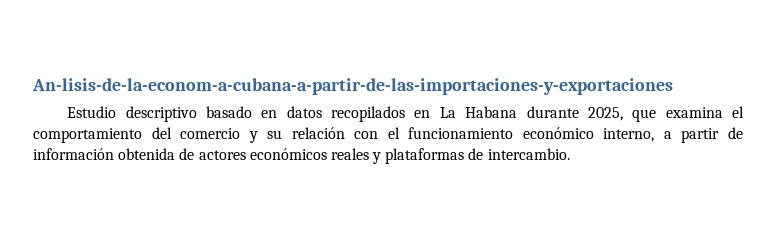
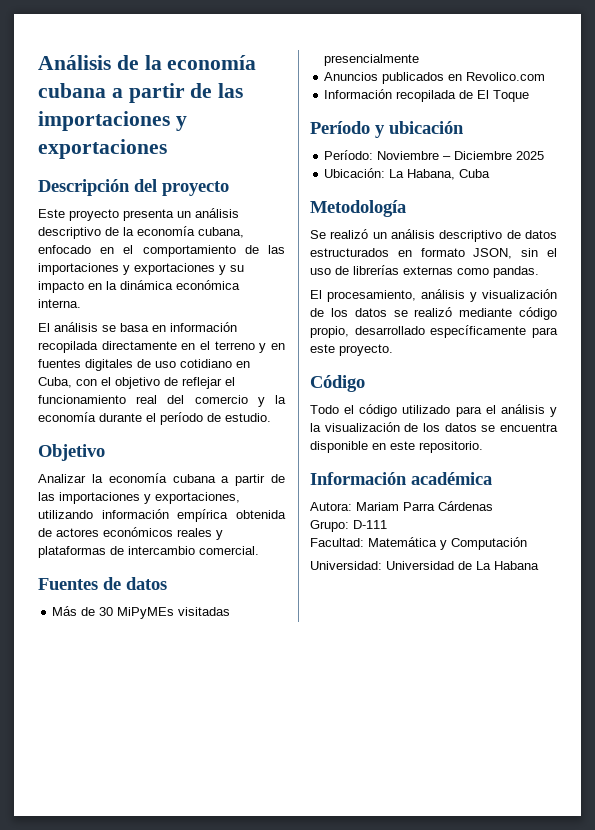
- An-lisis-de-la-econom-a-cubana-a-partir-de-las-importaciones-y-exportaciones
- Estudio descriptivo basado en datos recopilados en La Habana durante 2025, que examina el comportamiento del comercio y su relación con el funcionamiento económico interno, a partir de información obtenida de actores económicos reales y plataformas de intercambio.
+ Análisis de la economía cubana a partir de las importaciones y exportaciones
+ Descripción del proyecto
+ Este proyecto presenta un análisis descriptivo de la economía cubana, enfocado en el comportamiento de las importaciones y exportaciones y su impacto en la dinámica económica interna.
+ El análisis se basa en información recopilada directamente en el terreno y en fuentes digitales de uso cotidiano en Cuba, con el objetivo de reflejar el funcionamiento real del comercio y la economía durante el período de estudio.
+ Objetivo
+ Analizar la economía cubana a partir de las importaciones y exportaciones, utilizando información empírica obtenida de actores económicos reales y plataformas de intercambio comercial.
+ Fuentes de datos
+ Más de 30 MiPyMEs visitadas presencialmente
+ Anuncios publicados en Revolico.com
+ Información recopilada de El Toque
+ Período y ubicación
+ Período: Noviembre – Diciembre 2025
+ Ubicación: La Habana, Cuba
+ Metodología
+ Se realizó un análisis descriptivo de datos estructurados en formato JSON, sin el uso de librerías externas como pandas.
+ El procesamiento, análisis y visualización de los datos se realizó mediante código propio, desarrollado específicamente para este proyecto.
+ Código
+ Todo el código utilizado para el análisis y la visualización de los datos se encuentra disponible en este repositorio.
+ Información académica
+ Autora: Mariam Parra Cárdenas
+ Grupo: D-111
+ Facultad: Matemática y Computación
+ Universidad: Universidad de La Habana

